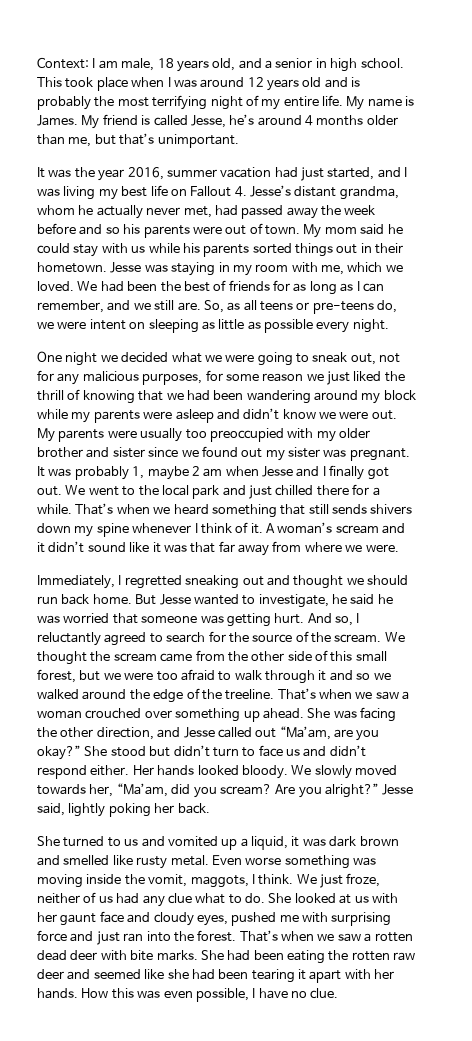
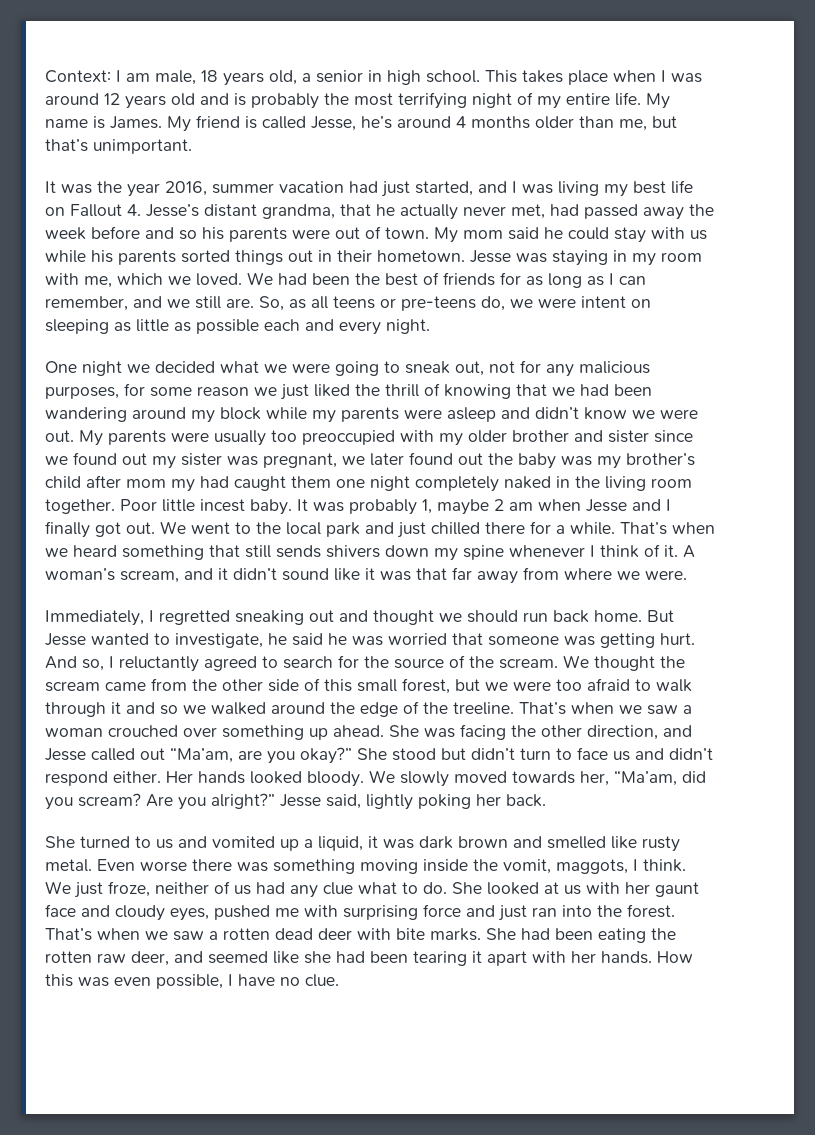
- Context: I am male, 18 years old, and a senior in high school.
+ Context: I am male, 18 years old, a senior in high school.
- This took place when I was around 12 years old and is probably the most terrifying night of my entire life.
+ This takes place when I was around 12 years old and is probably the most terrifying night of my entire life.
- It was the year 2016, summer vacation had just started, and I was living my best life on Fallout 4. Jesse’s distant grandma, whom he actually never met, had passed away the week before and so his parents were out of town.
+ It was the year 2016, summer vacation had just started, and I was living my best life on Fallout 4. Jesse’s distant grandma, that he actually never met, had passed away the week before and so his parents were out of town.
- So, as all teens or pre-teens do, we were intent on sleeping as little as possible every night.
+ So, as all teens or pre-teens do, we were intent on sleeping as little as possible each and every night.
- My parents were usually too preoccupied with my older brother and sister since we found out my sister was pregnant.
+ My parents were usually too preoccupied with my older brother and sister since we found out my sister was pregnant, we later found out the baby was my brother’s child after mom my had caught them one night completely naked in the living room together. Poor little incest baby.
- A woman’s scream and it didn’t sound like it was that far away from where we were.
+ A woman’s scream, and it didn’t sound like it was that far away from where we were.
- Even worse something was moving inside the vomit, maggots, I think.
+ Even worse there was something moving inside the vomit, maggots, I think.
- She had been eating the rotten raw deer and seemed like she had been tearing it apart with her hands.
+ She had been eating the rotten raw deer, and seemed like she had been tearing it apart with her hands.

